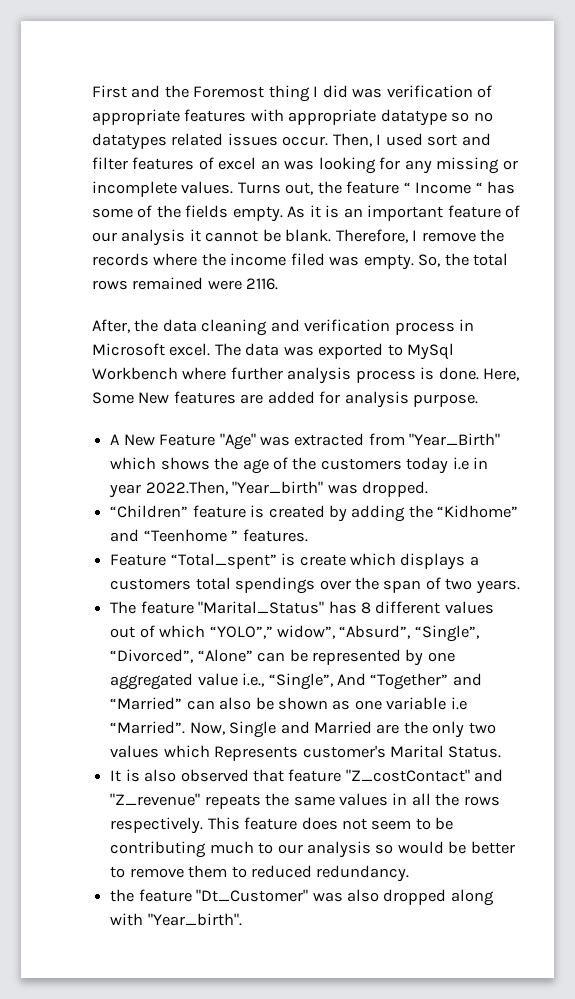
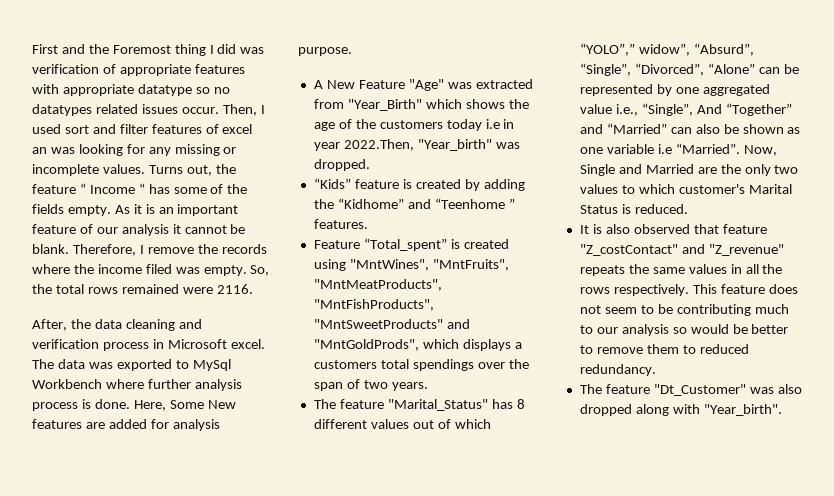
- “Children” feature is created by adding the “Kidhome” and “Teenhome ” features.
+ “Kids” feature is created by adding the “Kidhome” and “Teenhome ” features.
- Feature “Total_spent” is create which displays a customers total spendings over the span of two years.
+ Feature “Total_spent” is created using "MntWines", "MntFruits", "MntMeatProducts", "MntFishProducts", "MntSweetProducts" and "MntGoldProds", which displays a customers total spendings over the span of two years.
- Now, Single and Married are the only two values which Represents customer's Marital Status.
+ Now, Single and Married are the only two values to which customer's Marital Status is reduced.
- the feature "Dt_Customer" was also dropped along with "Year_birth".
+ The feature "Dt_Customer" was also dropped along with "Year_birth".

